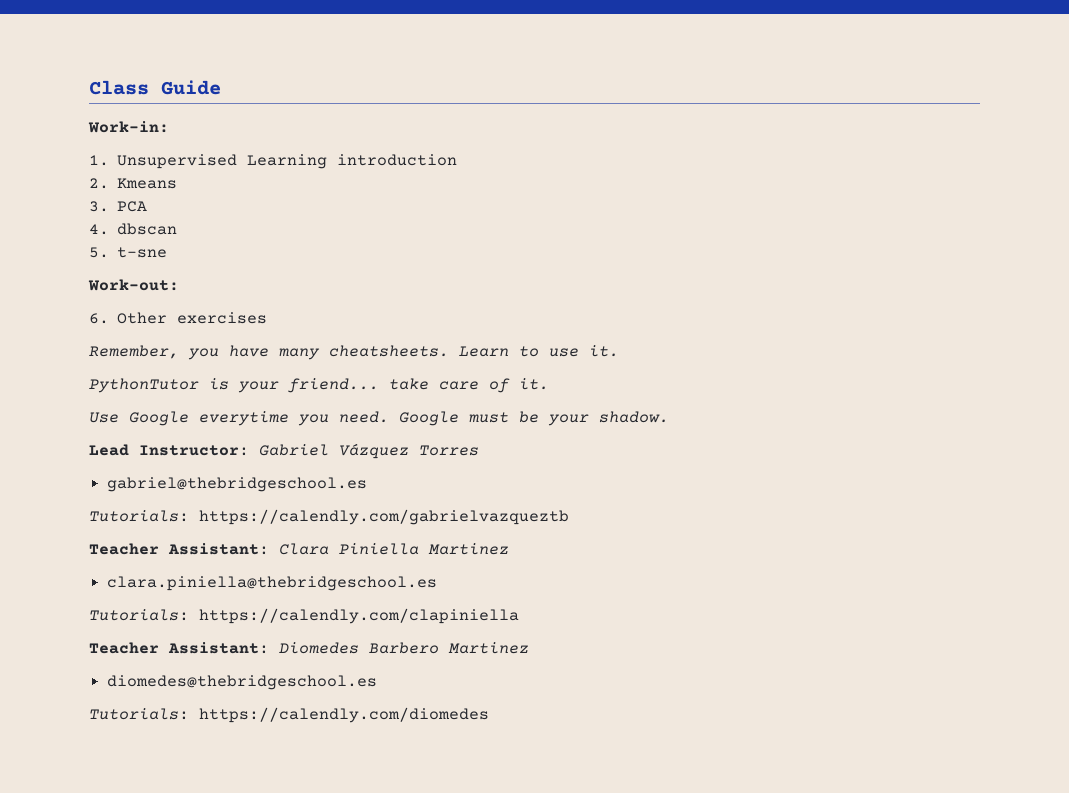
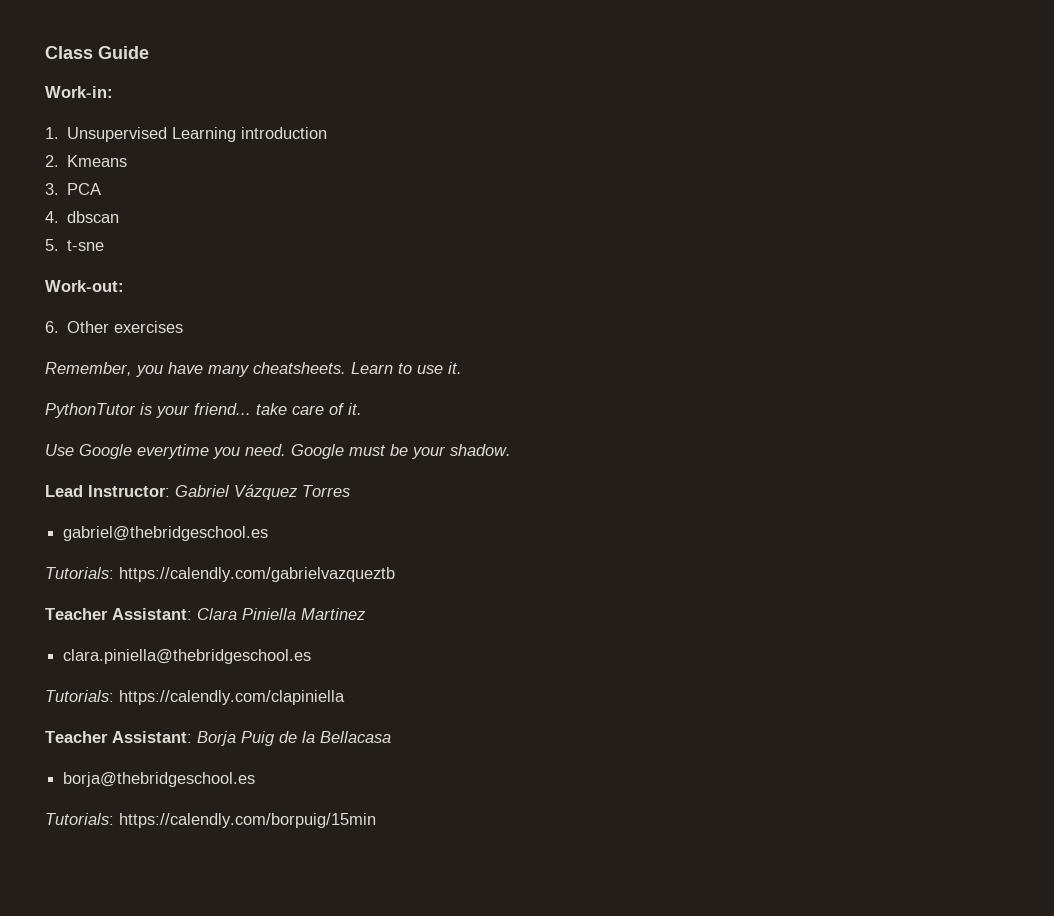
- Teacher Assistant: Diomedes Barbero Martinez
- diomedes@thebridgeschool.es
- Tutorials: https://calendly.com/diomedes
+ Teacher Assistant: Borja Puig de la Bellacasa
+ borja@thebridgeschool.es
+ Tutorials: https://calendly.com/borpuig/15min

